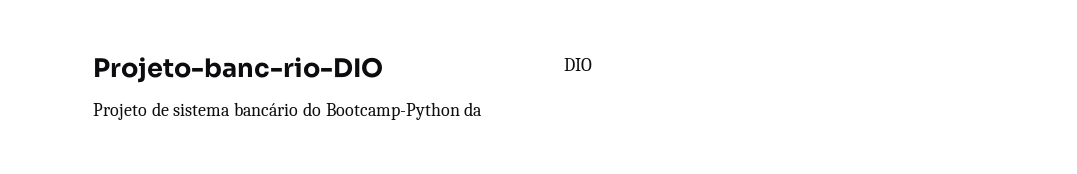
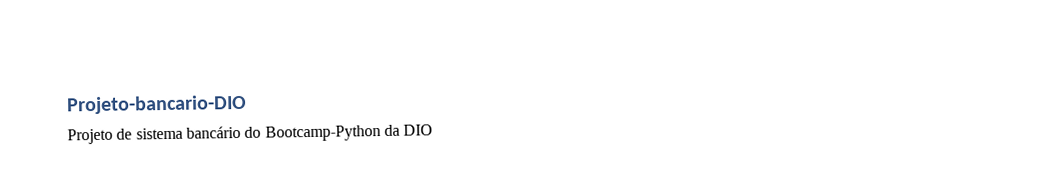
- Projeto-banc-rio-DIO
+ Projeto-bancario-DIO

